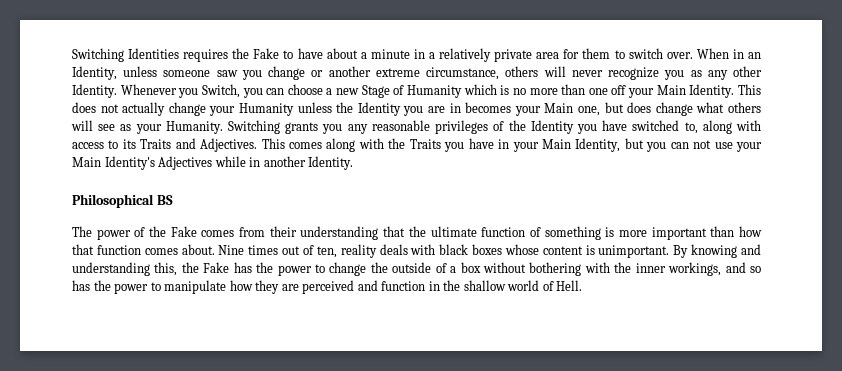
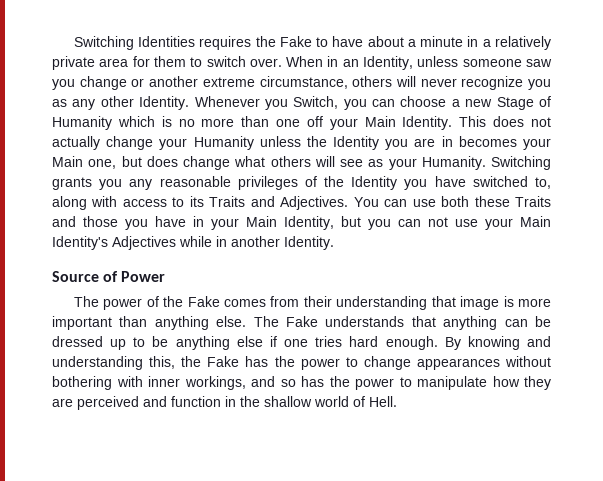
- This comes along with the Traits you have in your Main Identity, but you can not use your Main Identity's Adjectives while in another Identity.
+ You can use both these Traits and those you have in your Main Identity, but you can not use your Main Identity's Adjectives while in another Identity.
- Philosophical BS
+ Source of Power
- The power of the Fake comes from their understanding that the ultimate function of something is more important than how that function comes about. Nine times out of ten, reality deals with black boxes whose content is unimportant.
+ The power of the Fake comes from their understanding that image is more important than anything else. The Fake understands that anything can be dressed up to be anything else if one tries hard enough.
- By knowing and understanding this, the Fake has the power to change the outside of a box without bothering with the inner workings, and so has the power to manipulate how they are perceived and function in the shallow world of Hell.
+ By knowing and understanding this, the Fake has the power to change appearances without bothering with inner workings, and so has the power to manipulate how they are perceived and function in the shallow world of Hell.

